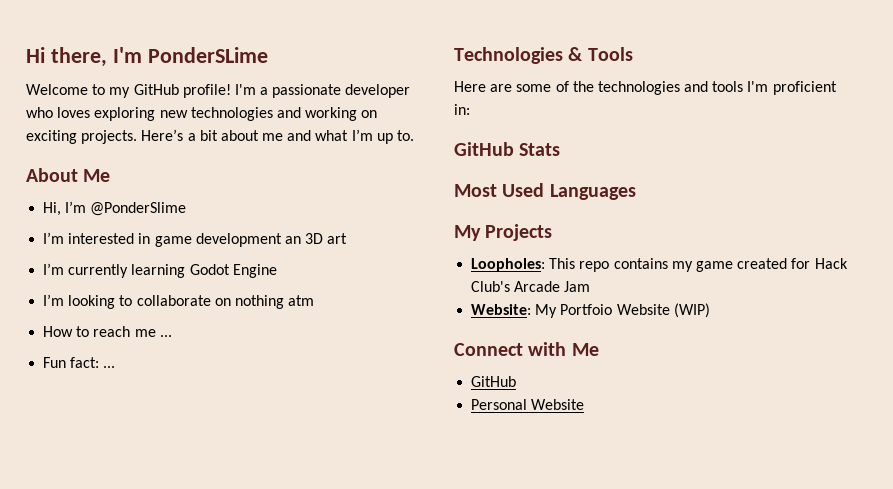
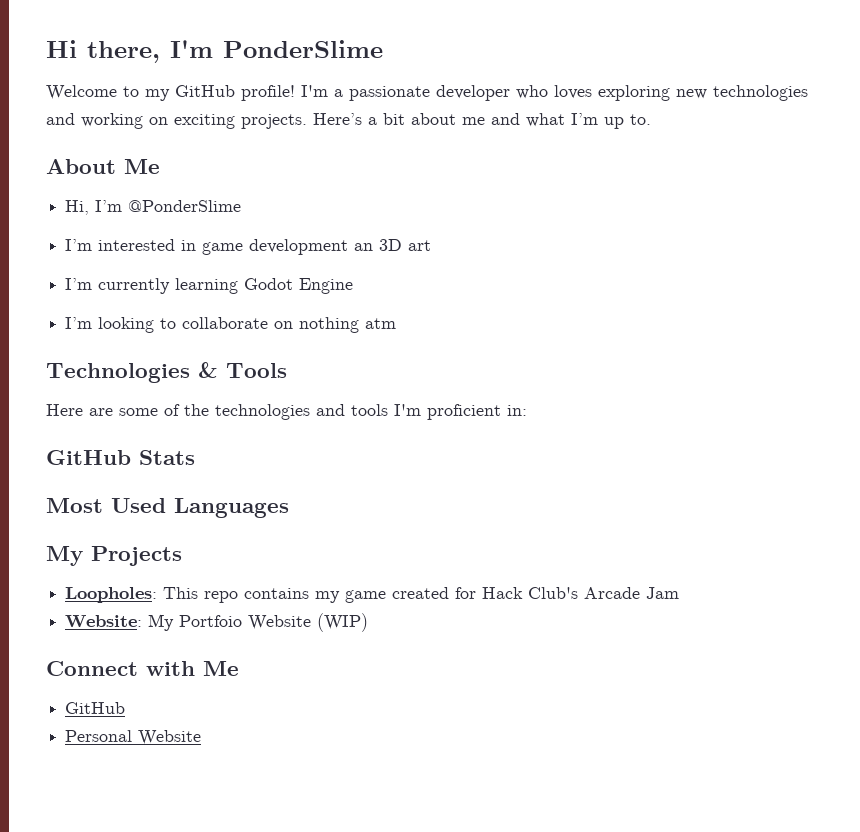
- Hi there, I'm PonderSLime
+ Hi there, I'm PonderSlime
- How to reach me ...
- Fun fact: ...

